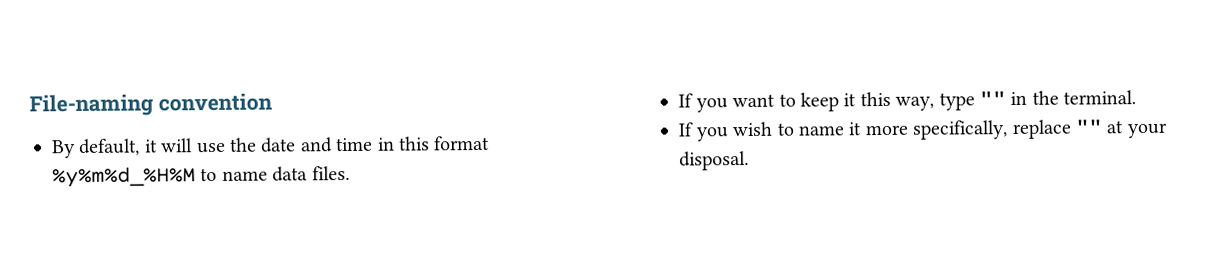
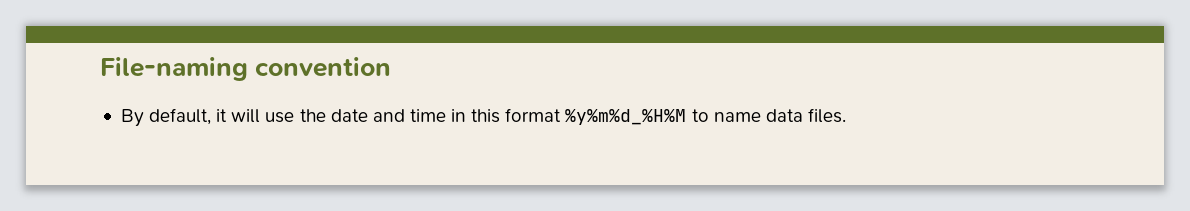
- If you want to keep it this way, type "" in the terminal.
- If you wish to name it more specifically, replace "" at your disposal.

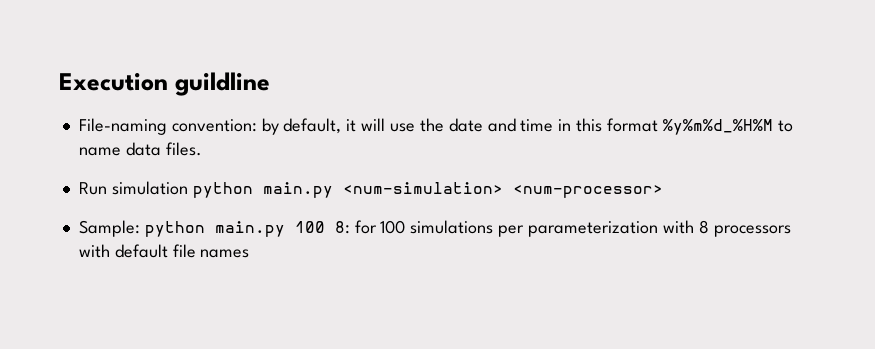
- File-naming convention
- By default, it will use the date and time in this format %y%m%d_%H%M to name data files.
+ Execution guildline
+ File-naming convention: by default, it will use the date and time in this format %y%m%d_%H%M to name data files.
+ Run simulation python main.py <num-simulation> <num-processor>
+ Sample: python main.py 100 8: for 100 simulations per parameterization with 8 processors with default file names

